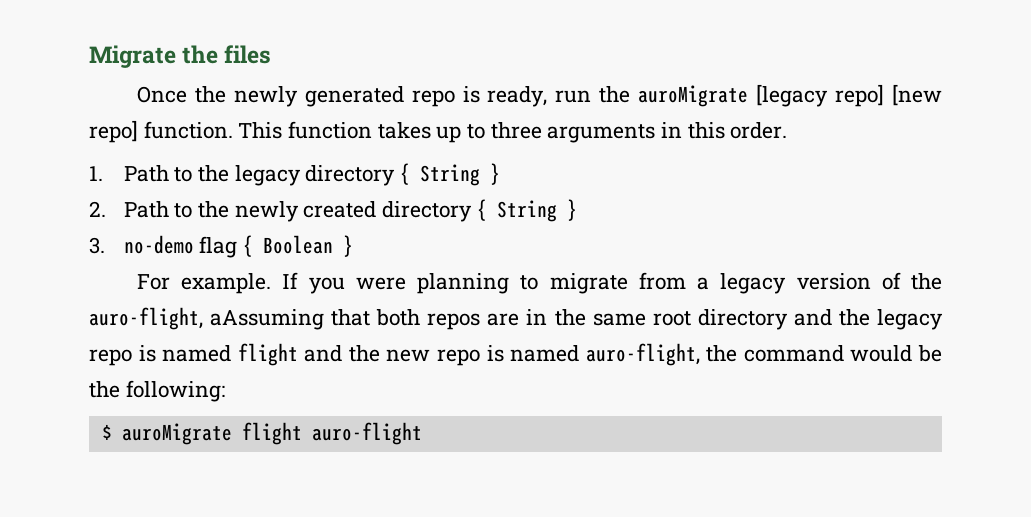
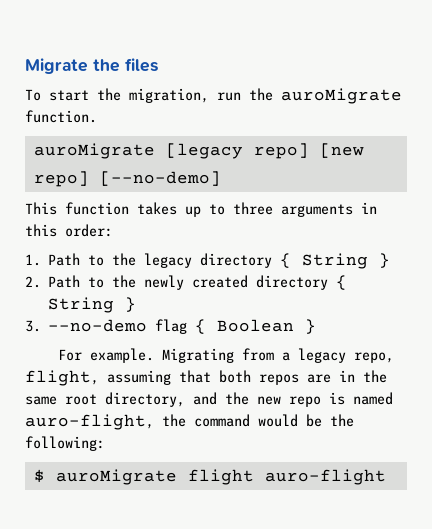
- Once the newly generated repo is ready, run the auroMigrate [legacy repo] [new repo] function. This function takes up to three arguments in this order.
+ To start the migration, run the auroMigrate function.
+ auroMigrate [legacy repo] [new repo] [--no-demo]
+ This function takes up to three arguments in this order:
- 3. no-demo flag { Boolean }
+ 3. --no-demo flag { Boolean }
- If you were planning to migrate from a legacy version of the auro-flight, aAssuming that both repos are in the same root directory and the legacy repo is named flight and the new repo is named auro-flight, the command would be the following:
+ Migrating from a legacy repo, flight, assuming that both repos are in the same root directory, and the new repo is named auro-flight, the command would be the following:

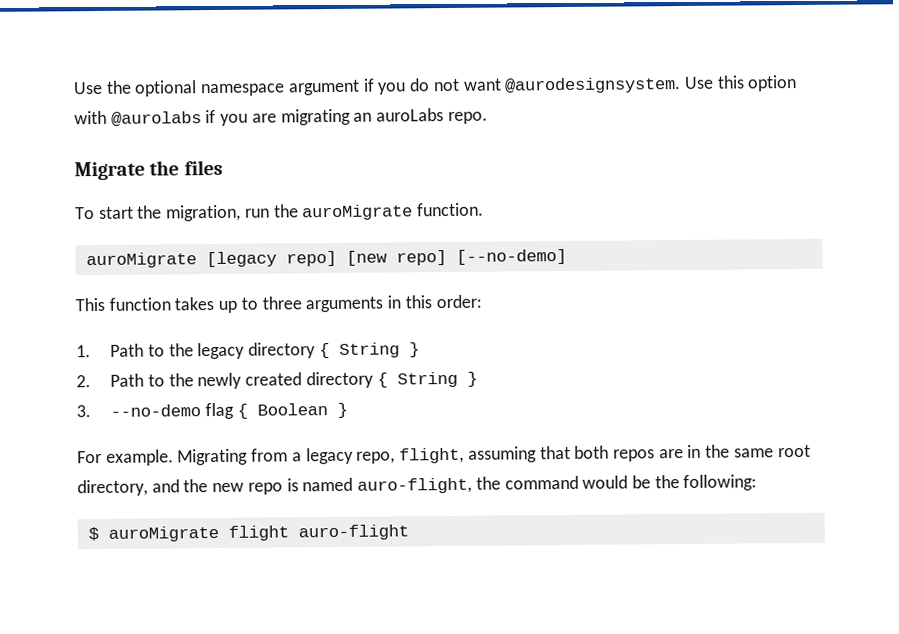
+ Use the optional namespace argument if you do not want @aurodesignsystem. Use this option with @aurolabs if you are migrating an auroLabs repo.

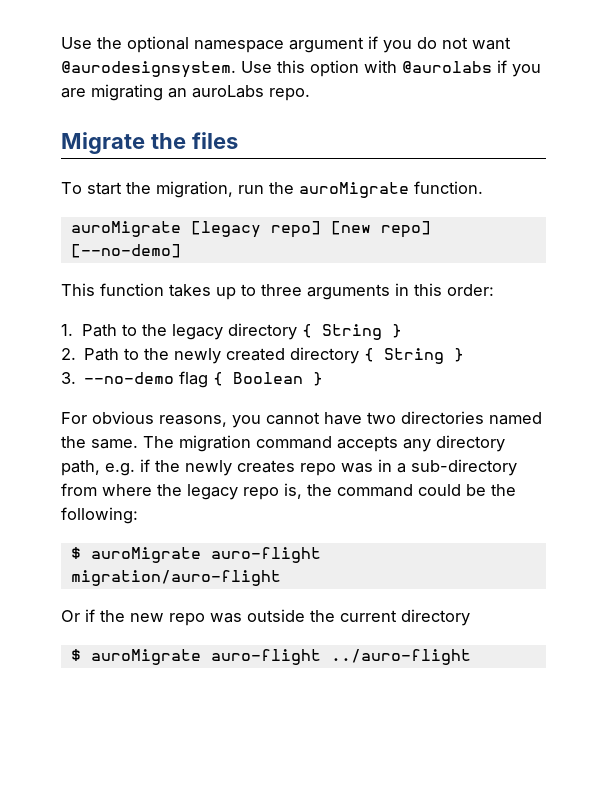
- For example. Migrating from a legacy repo, flight, assuming that both repos are in the same root directory, and the new repo is named auro-flight, the command would be the following:
+ For obvious reasons, you cannot have two directories named the same. The migration command accepts any directory path, e.g. if the newly creates repo was in a sub-directory from where the legacy repo is, the command could be the following:
- $ auroMigrate flight auro-flight
+ $ auroMigrate auro-flight migration/auro-flight
+ Or if the new repo was outside the current directory
+ $ auroMigrate auro-flight ../auro-flight

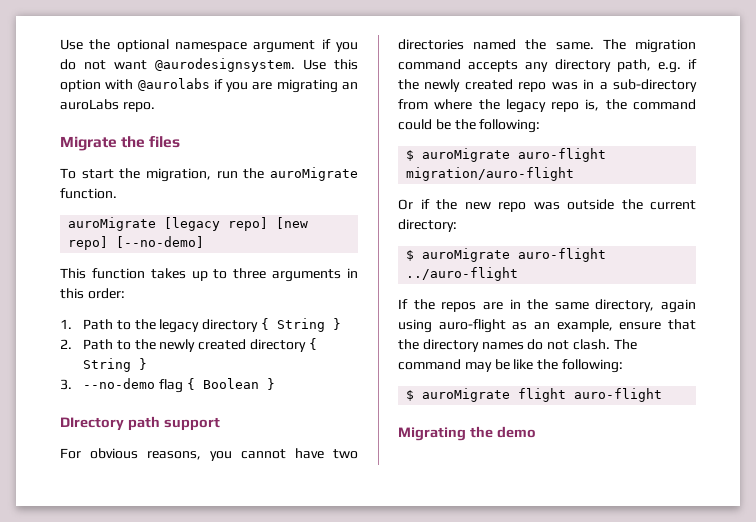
+ DIrectory path support
- The migration command accepts any directory path, e.g. if the newly creates repo was in a sub-directory from where the legacy repo is, the command could be the following:
+ The migration command accepts any directory path, e.g. if the newly created repo was in a sub-directory from where the legacy repo is, the command could be the following:
- Or if the new repo was outside the current directory
+ Or if the new repo was outside the current directory:
+ If the repos are in the same directory, again using auro-flight as an example, ensure that the directory names do not clash. The command may be like the following:
+ $ auroMigrate flight auro-flight
+ Migrating the demo

